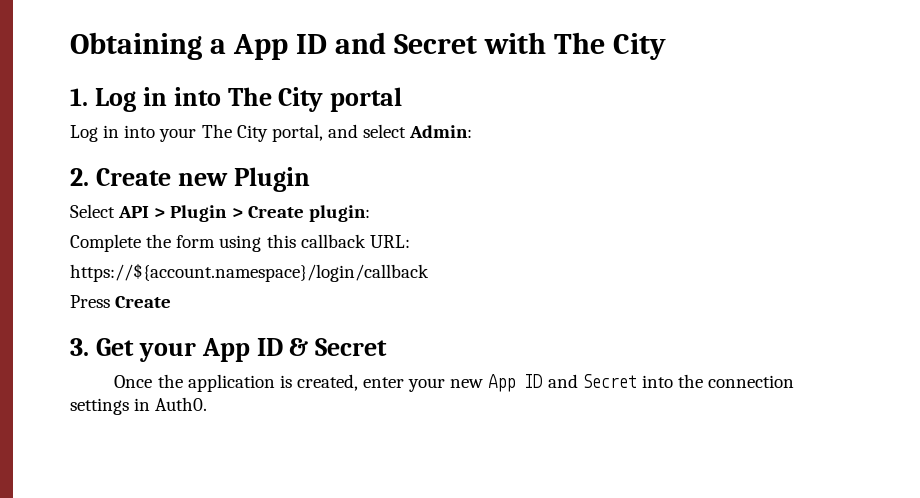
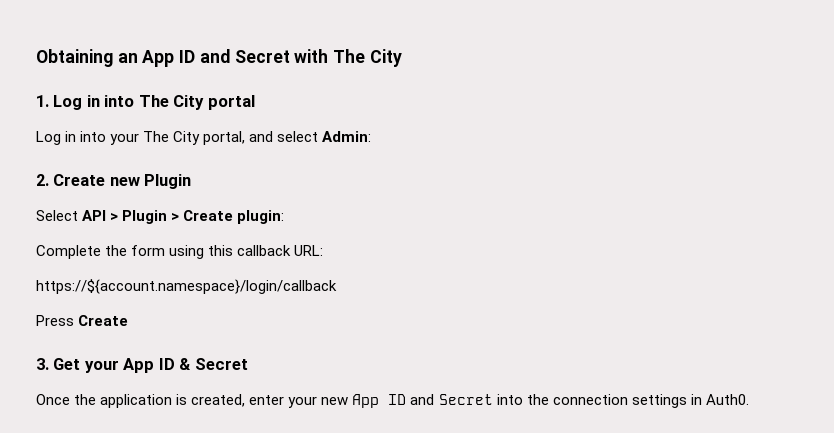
- Obtaining a App ID and Secret with The City
+ Obtaining an App ID and Secret with The City

